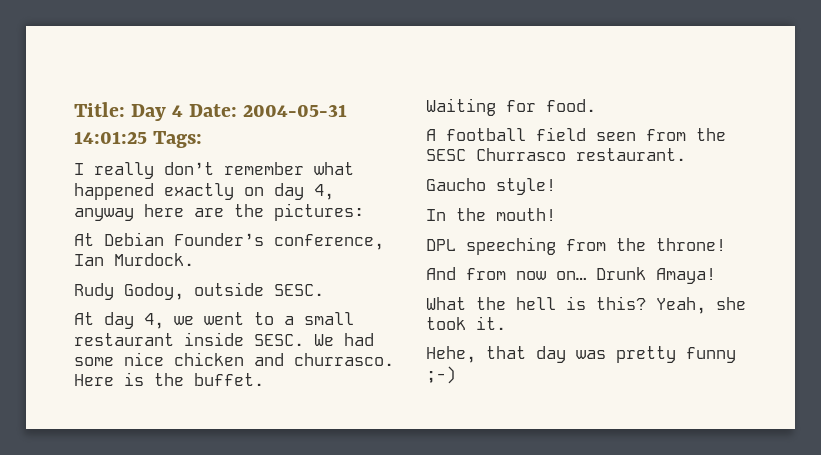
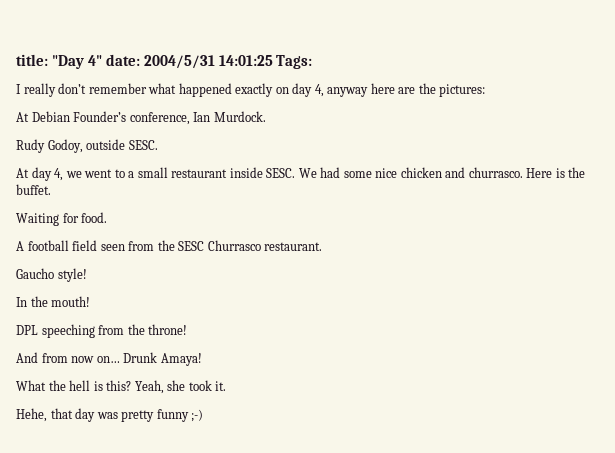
- Title: Day 4 Date: 2004-05-31 14:01:25 Tags:
+ title: "Day 4" date: 2004/5/31 14:01:25 Tags:

